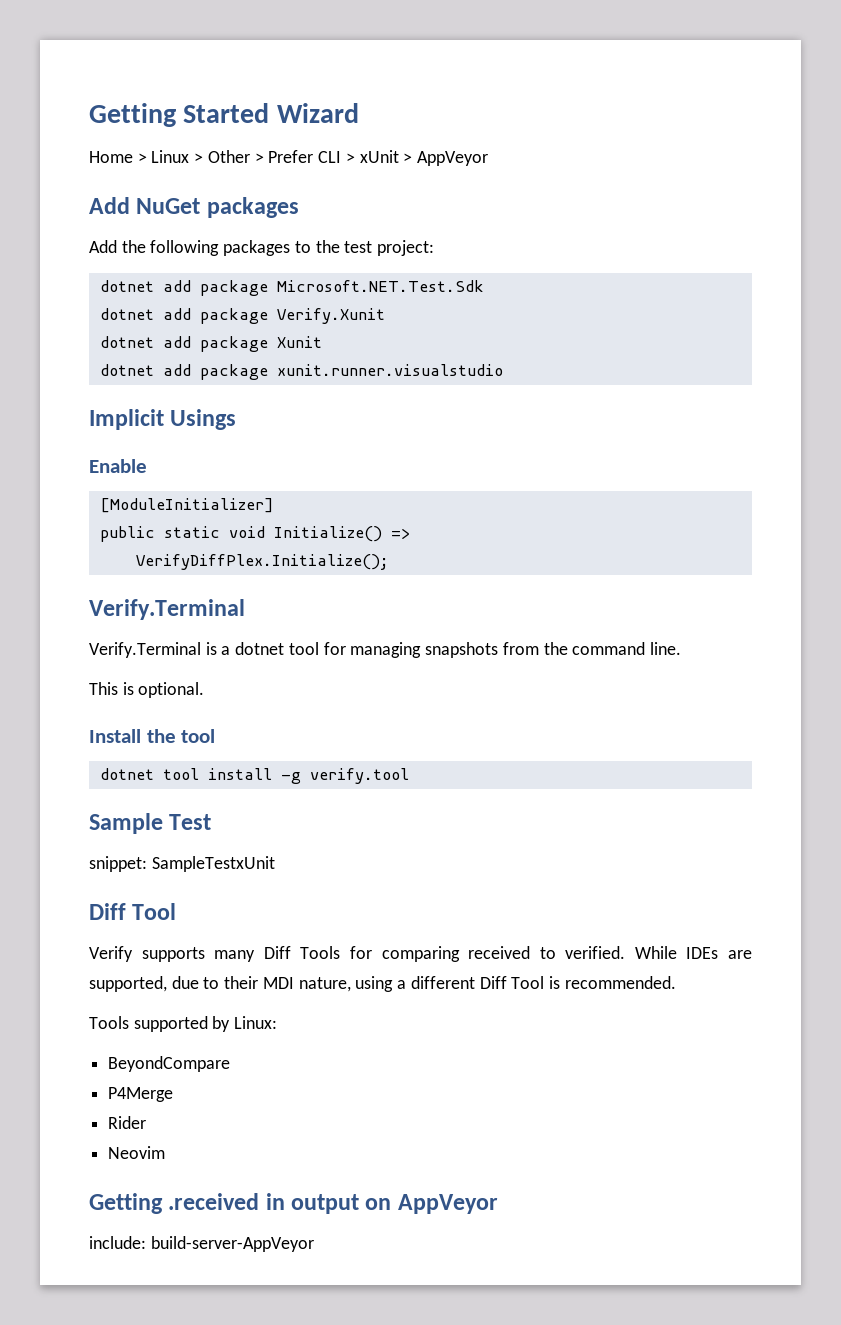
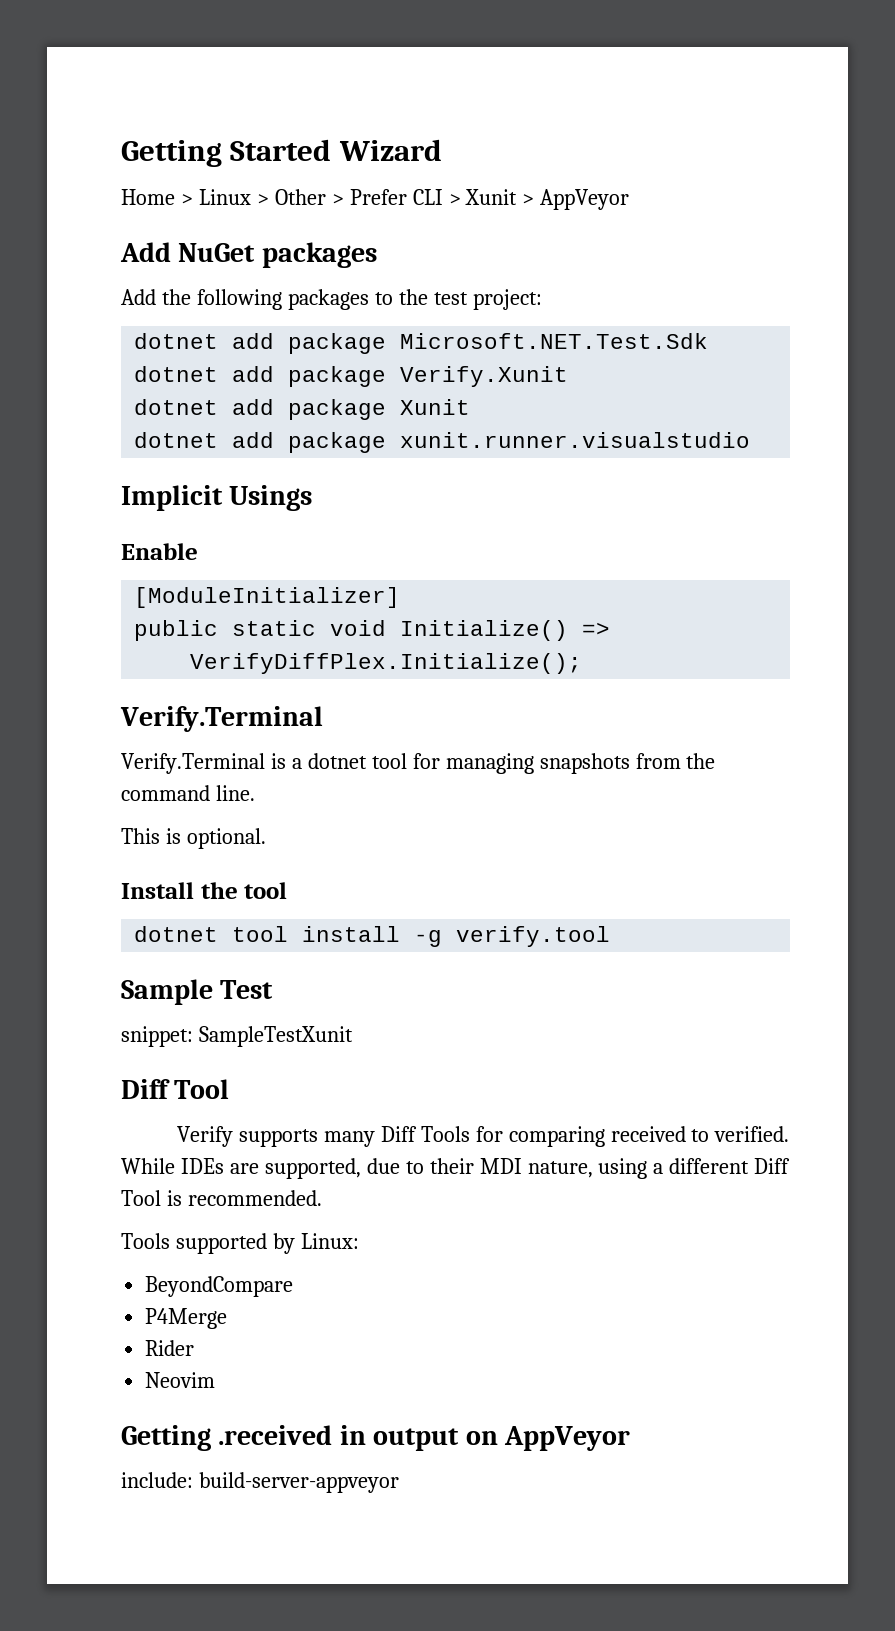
- Home > Linux > Other > Prefer CLI > xUnit > AppVeyor
+ Home > Linux > Other > Prefer CLI > Xunit > AppVeyor
- snippet: SampleTestxUnit
+ snippet: SampleTestXunit
- include: build-server-AppVeyor
+ include: build-server-appveyor

